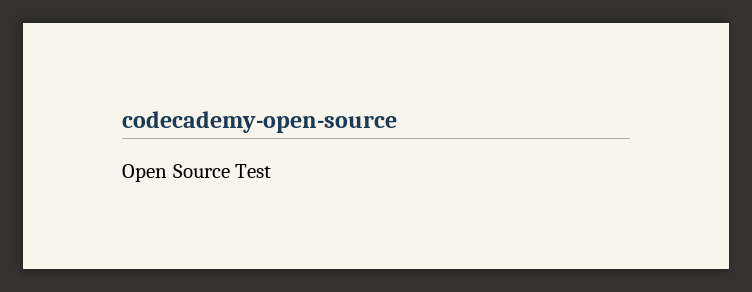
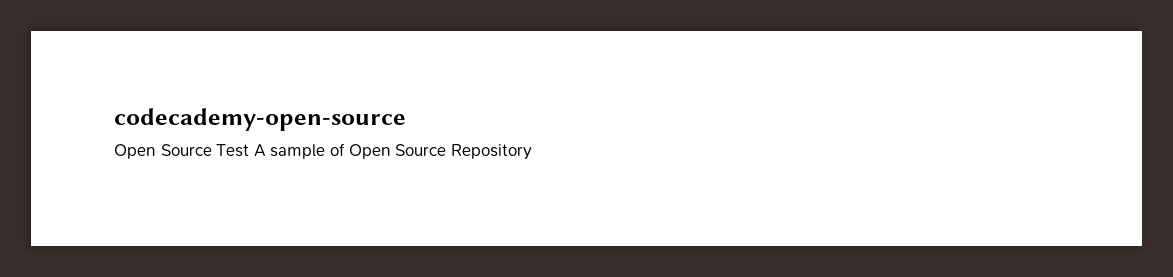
- Open Source Test
+ Open Source Test A sample of Open Source Repository

